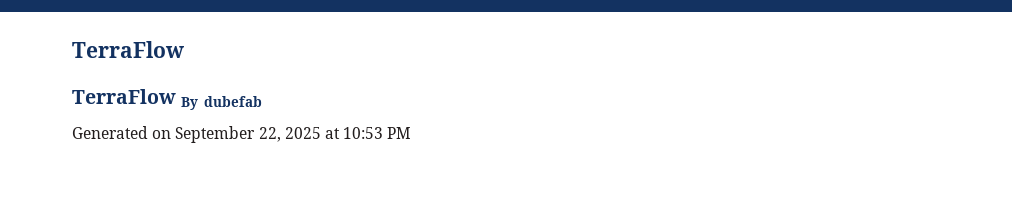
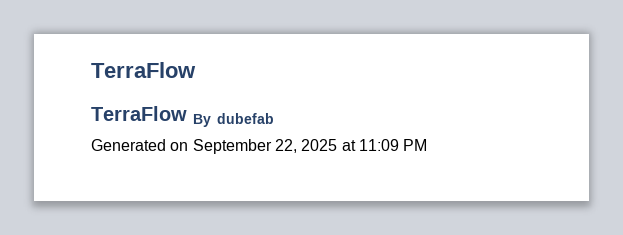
- Generated on September 22, 2025 at 10:53 PM
+ Generated on September 22, 2025 at 11:09 PM

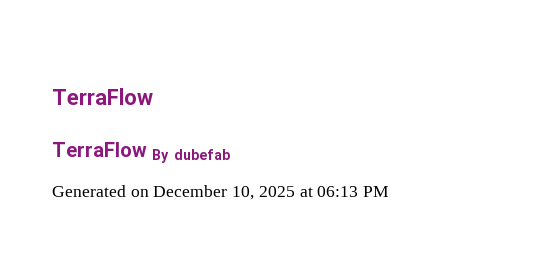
- Generated on September 22, 2025 at 11:09 PM
+ Generated on December 10, 2025 at 06:13 PM

